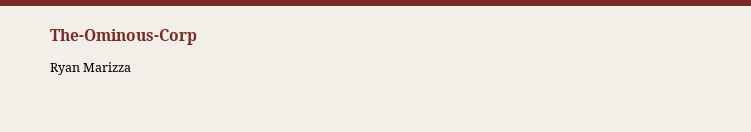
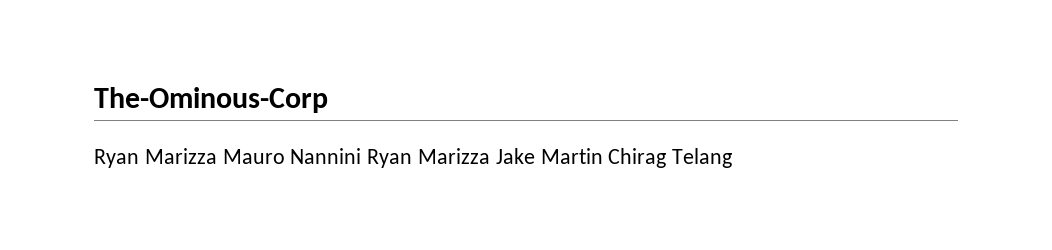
- Ryan Marizza
+ Ryan Marizza Mauro Nannini Ryan Marizza Jake Martin Chirag Telang

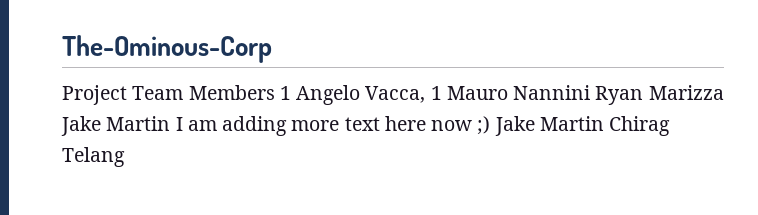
- Ryan Marizza Mauro Nannini Ryan Marizza Jake Martin Chirag Telang
+ Project Team Members 1 Angelo Vacca, 1 Mauro Nannini Ryan Marizza Jake Martin I am adding more text here now ;) Jake Martin Chirag Telang

